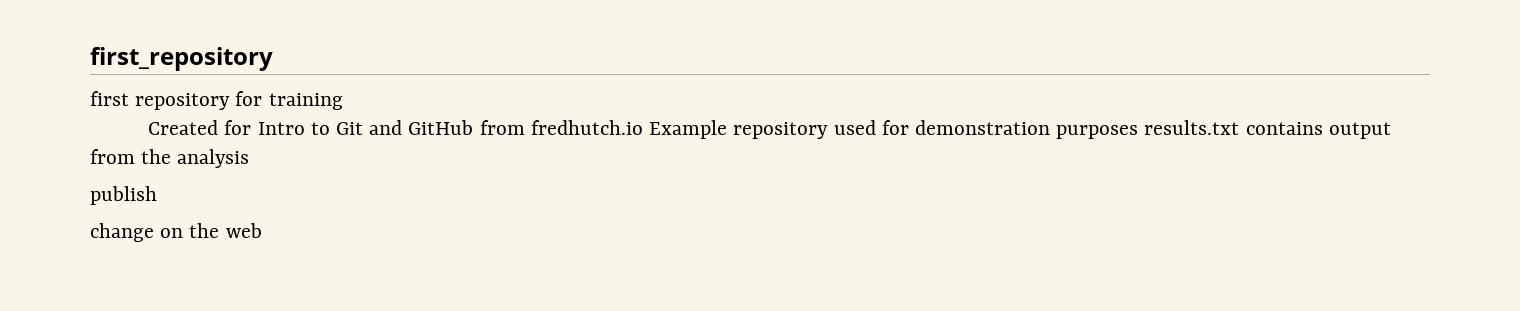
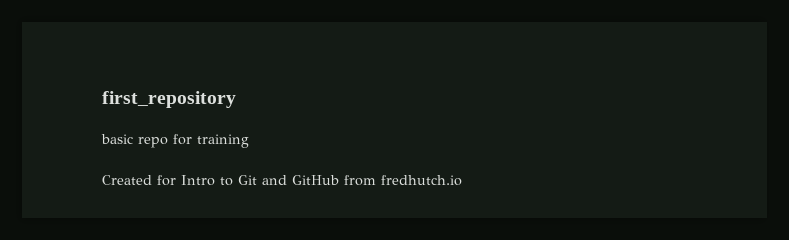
- first repository for training
+ basic repo for training
- Created for Intro to Git and GitHub from fredhutch.io Example repository used for demonstration purposes results.txt contains output from the analysis
- publish
- change on the web
+ Created for Intro to Git and GitHub from fredhutch.io

